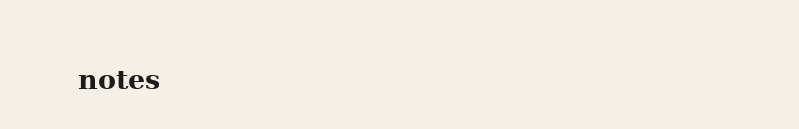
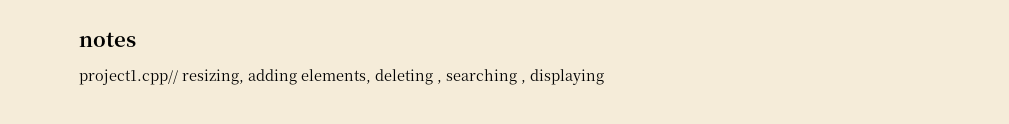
+ project1.cpp// resizing, adding elements, deleting , searching , displaying

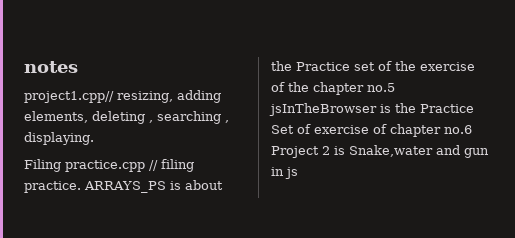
- project1.cpp// resizing, adding elements, deleting , searching , displaying
+ project1.cpp// resizing, adding elements, deleting , searching , displaying.
+ Filing practice.cpp // filing practice. ARRAYS_PS is about the Practice set of the exercise of the chapter no.5 jsInTheBrowser is the Practice Set of exercise of chapter no.6 Project 2 is Snake,water and gun in js

